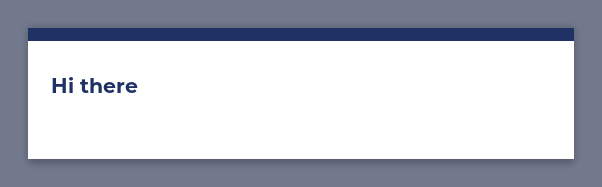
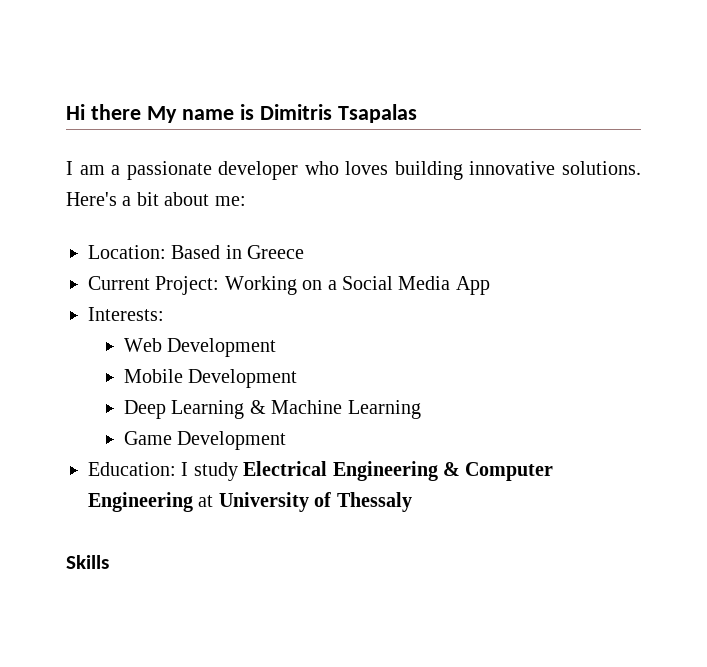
- Hi there
+ Hi there My name is Dimitris Tsapalas
+ I am a passionate developer who loves building innovative solutions. Here's a bit about me:
+ Location: Based in Greece
+ Current Project: Working on a Social Media App
+ Interests:
+ Web Development
+ Mobile Development
+ Deep Learning & Machine Learning
+ Game Development
+ Education: I study Electrical Engineering & Computer Engineering at University of Thessaly
+ Skills

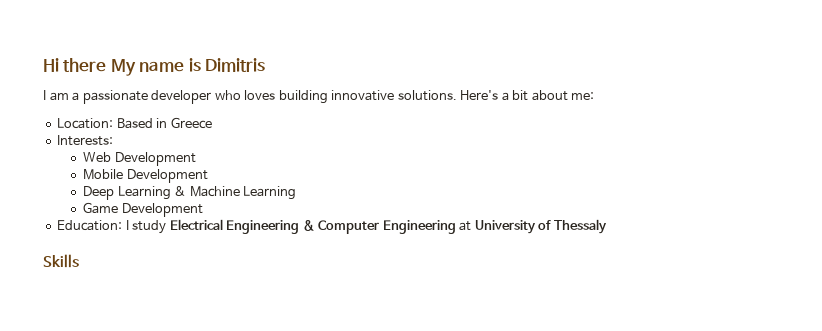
- Hi there My name is Dimitris Tsapalas
+ Hi there My name is Dimitris
- Current Project: Working on a Social Media App

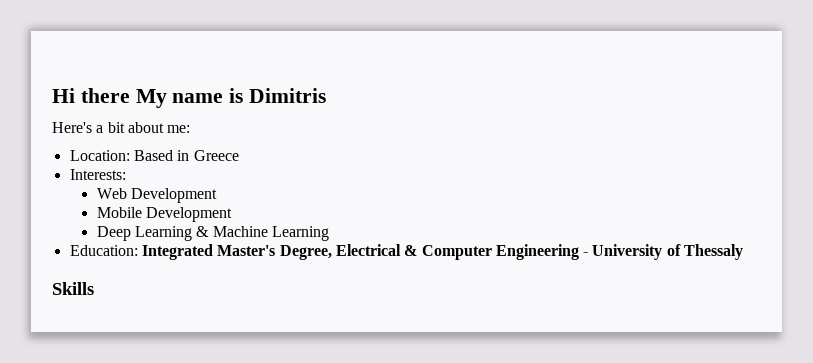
- I am a passionate developer who loves building innovative solutions.
- Game Development
- Education: I study Electrical Engineering & Computer Engineering at University of Thessaly
+ Education: Integrated Master's Degree, Electrical & Computer Engineering - University of Thessaly

